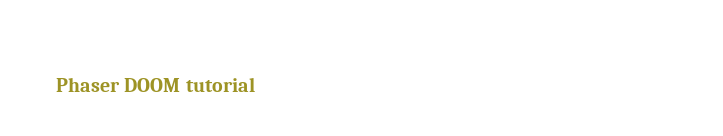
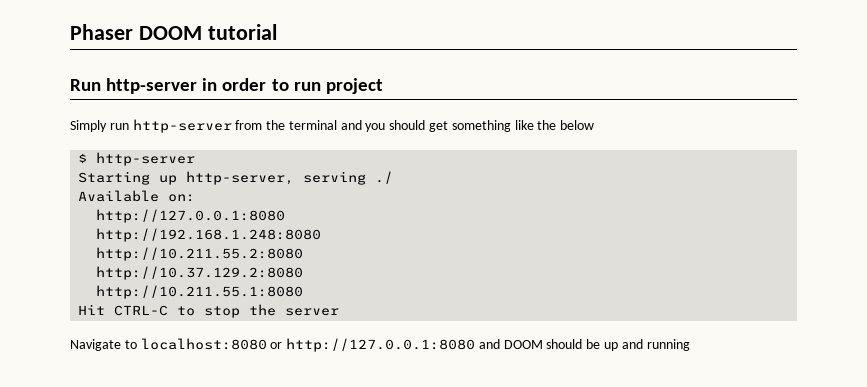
+ Run http-server in order to run project
+ Simply run http-server from the terminal and you should get something like the below
+ $ http-server
+ Starting up http-server, serving ./
+ Available on:
+ http://127.0.0.1:8080
+ http://192.168.1.248:8080
+ http://10.211.55.2:8080
+ http://10.37.129.2:8080
+ http://10.211.55.1:8080
+ Hit CTRL-C to stop the server
+ Navigate to localhost:8080 or http://127.0.0.1:8080 and DOOM should be up and running

